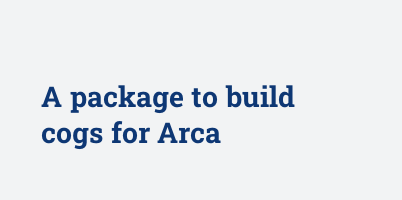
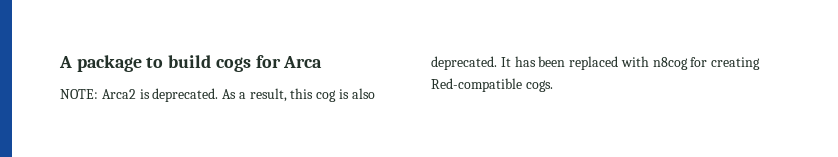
+ NOTE: Arca2 is deprecated. As a result, this cog is also deprecated. It has been replaced with n8cog for creating Red-compatible cogs.

